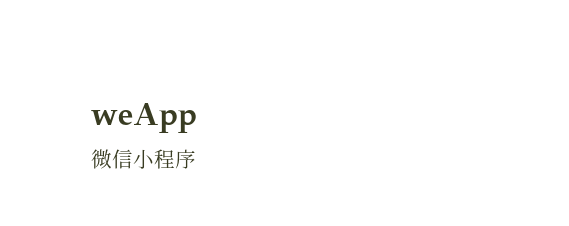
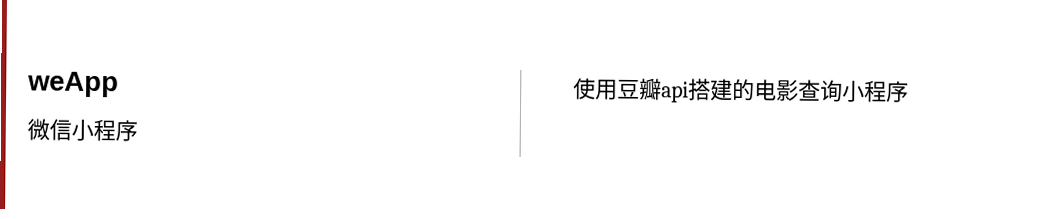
+ 使用豆瓣api搭建的电影查询小程序

